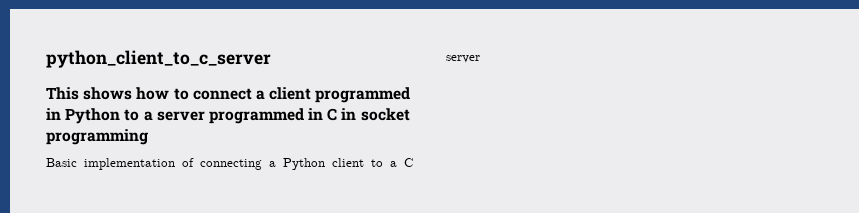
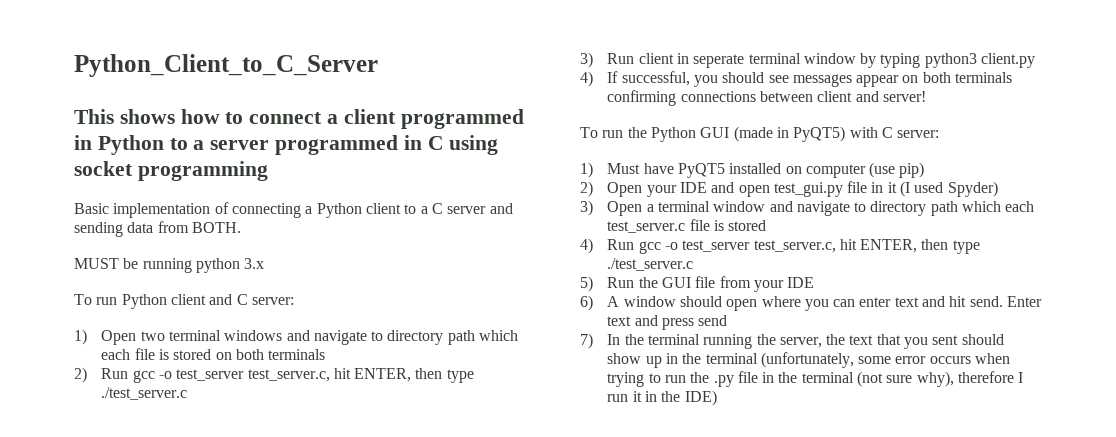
- python_client_to_c_server
+ Python_Client_to_C_Server
- This shows how to connect a client programmed in Python to a server programmed in C in socket programming
+ This shows how to connect a client programmed in Python to a server programmed in C using socket programming
- Basic implementation of connecting a Python client to a C server
+ Basic implementation of connecting a Python client to a C server and sending data from BOTH.
+ MUST be running python 3.x
+ To run Python client and C server:
+ 1) Open two terminal windows and navigate to directory path which each file is stored on both terminals
+ 2) Run gcc -o test_server test_server.c, hit ENTER, then type ./test_server.c
+ 3) Run client in seperate terminal window by typing python3 client.py
+ 4) If successful, you should see messages appear on both terminals confirming connections between client and server!
+ To run the Python GUI (made in PyQT5) with C server:
+ 1) Must have PyQT5 installed on computer (use pip)
+ 2) Open your IDE and open test_gui.py file in it (I used Spyder)
+ 3) Open a terminal window and navigate to directory path which each test_server.c file is stored
+ 4) Run gcc -o test_server test_server.c, hit ENTER, then type ./test_server.c
+ 5) Run the GUI file from your IDE
+ 6) A window should open where you can enter text and hit send. Enter text and press send
+ 7) In the terminal running the server, the text that you sent should show up in the terminal (unfortunately, some error occurs when trying to run the .py file in the terminal (not sure why), therefore I run it in the IDE)

